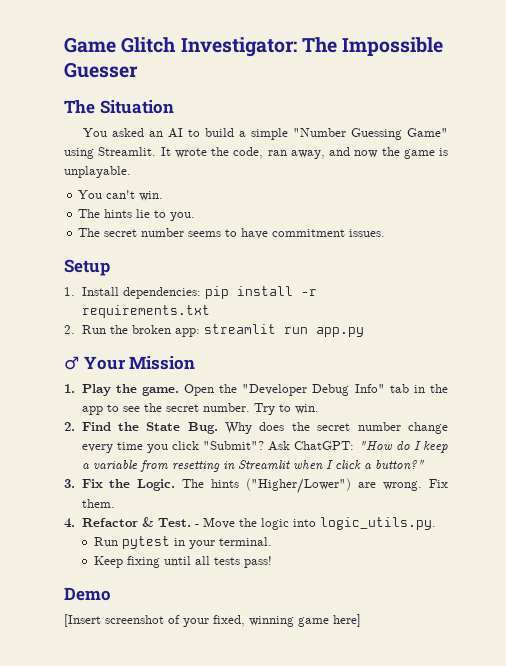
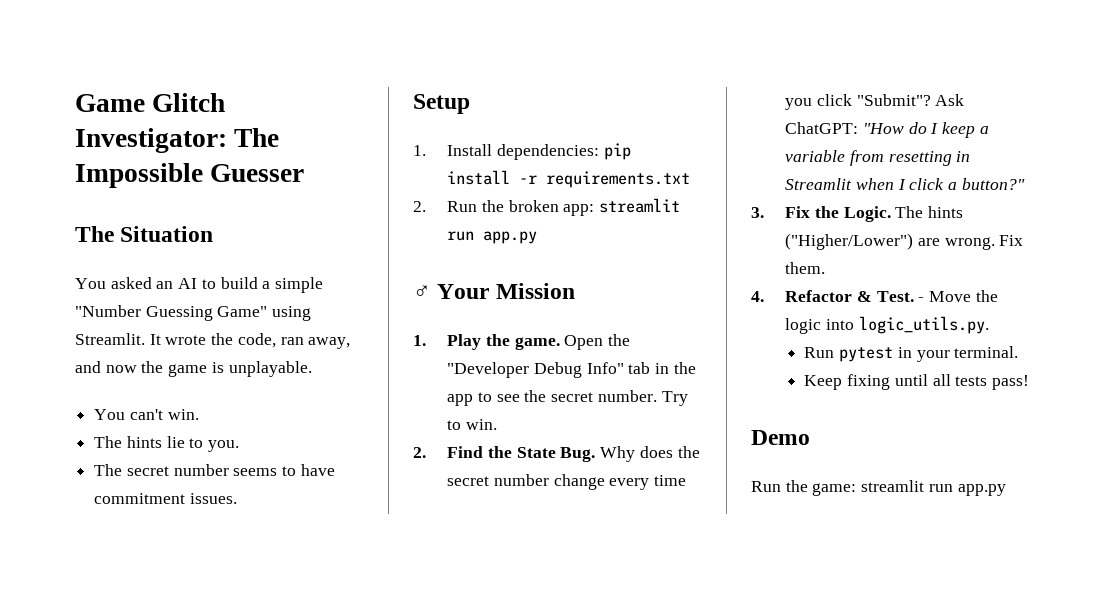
- [Insert screenshot of your fixed, winning game here]
+ Run the game: streamlit run app.py

